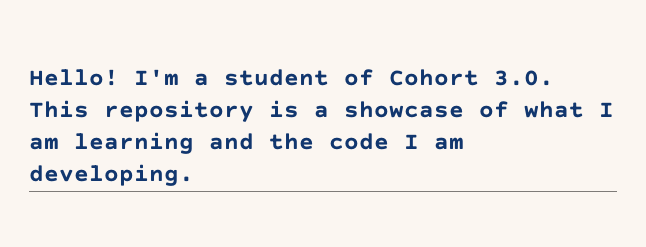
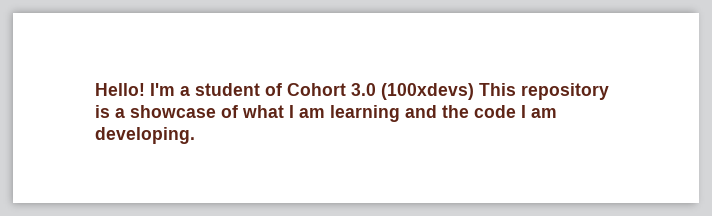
- I'm a student of Cohort 3.0. This repository is a showcase of what I am learning and the code I am developing.
+ I'm a student of Cohort 3.0 (100xdevs) This repository is a showcase of what I am learning and the code I am developing.

